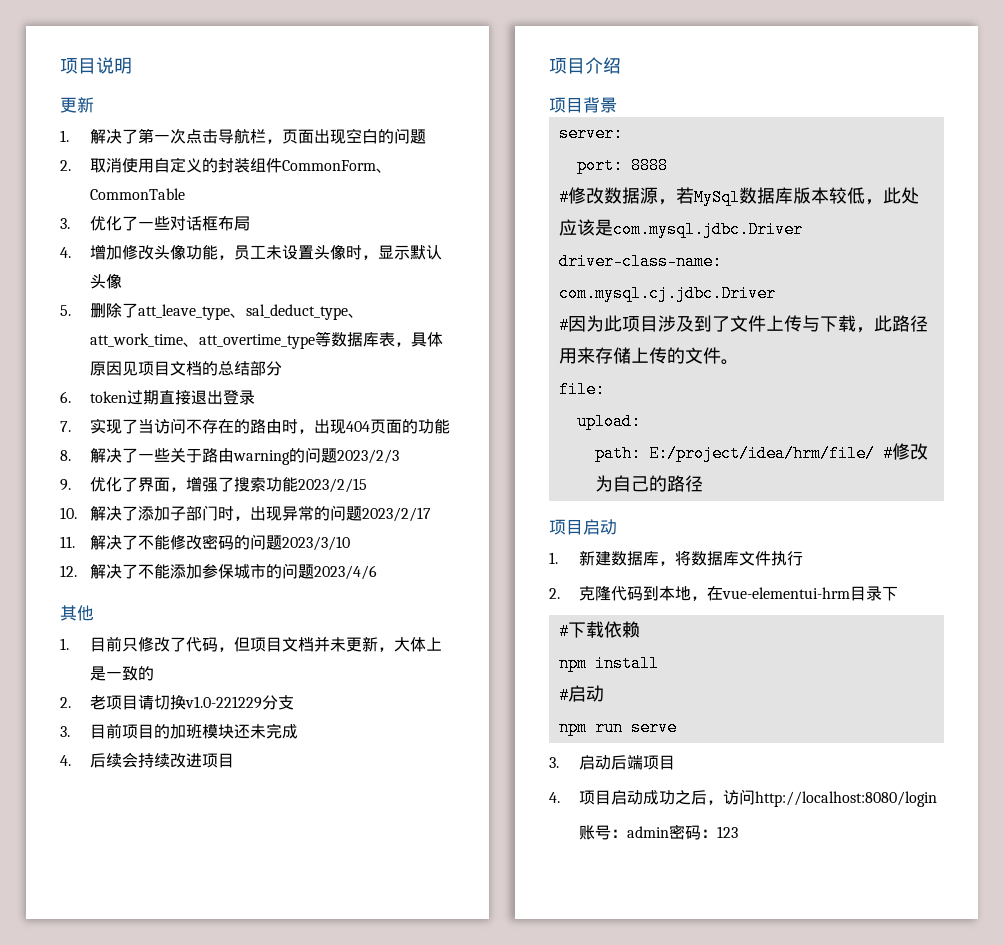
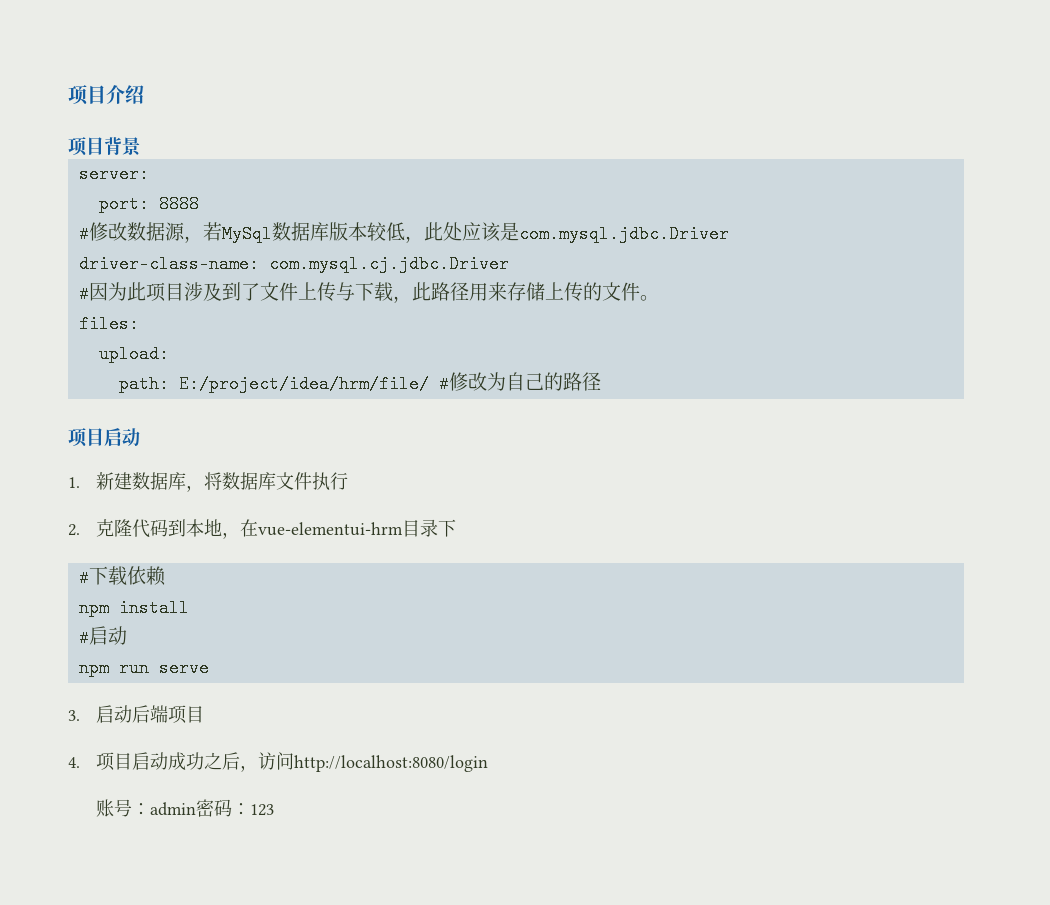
- 项目说明
- 更新
- 1.解决了第一次点击导航栏，页面出现空白的问题
- 2.取消使用自定义的封装组件CommonForm、CommonTable
- 3.优化了一些对话框布局
- 4.增加修改头像功能，员工未设置头像时，显示默认头像
- 5.删除了att_leave_type、sal_deduct_type、att_work_time、att_overtime_type等数据库表，具体原因见项目文档的总结部分
- 6. token过期直接退出登录
- 7.实现了当访问不存在的路由时，出现404页面的功能
- 8.解决了一些关于路由warning的问题2023/2/3
- 9.优化了界面，增强了搜索功能2023/2/15
- 10.解决了添加子部门时，出现异常的问题2023/2/17
- 11.解决了不能修改密码的问题2023/3/10
- 12.解决了不能添加参保城市的问题2023/4/6
- 其他
- 1.目前只修改了代码，但项目文档并未更新，大体上是一致的
- 2.老项目请切换v1.0-221229分支
- 3.目前项目的加班模块还未完成
- 4.后续会持续改进项目
- file:
+ files:

